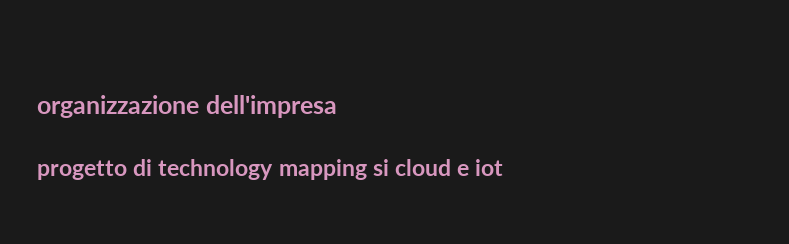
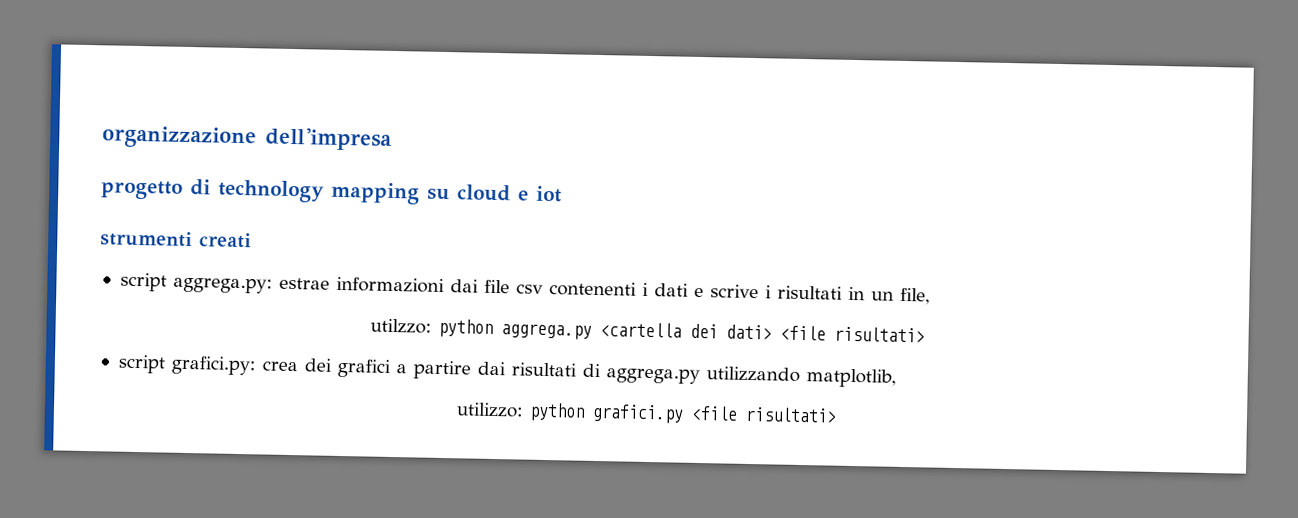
- progetto di technology mapping si cloud e iot
+ progetto di technology mapping su cloud e iot
+ strumenti creati
+ script aggrega.py: estrae informazioni dai file csv contenenti i dati e scrive i risultati in un file,
+ utilzzo: python aggrega.py <cartella dei dati> <file risultati>
+ script grafici.py: crea dei grafici a partire dai risultati di aggrega.py utilizzando matplotlib,
+ utilizzo: python grafici.py <file risultati>

